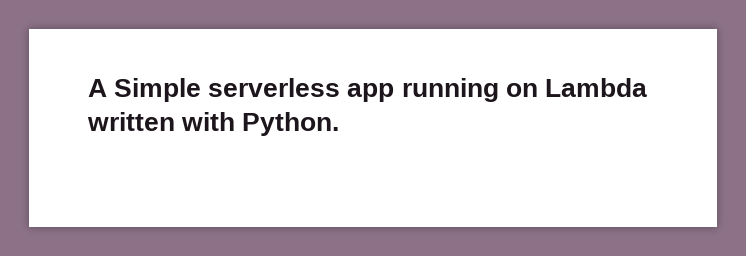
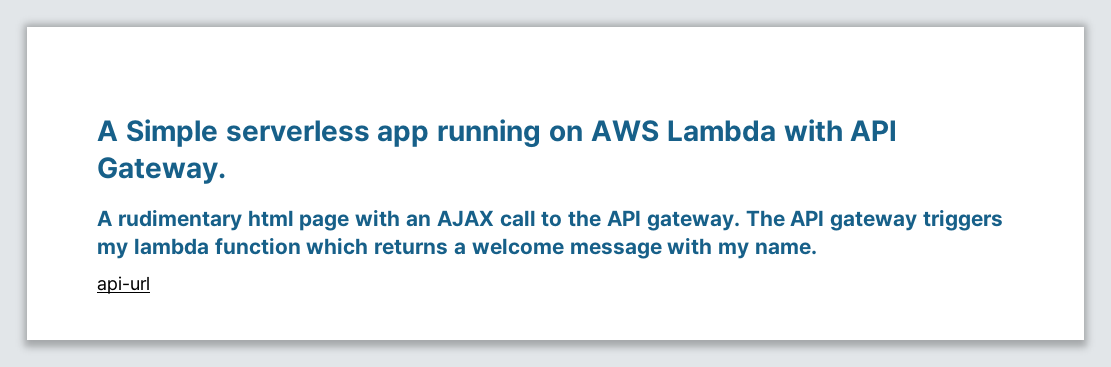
- A Simple serverless app running on Lambda written with Python.
+ A Simple serverless app running on AWS Lambda with API Gateway.
+ A rudimentary html page with an AJAX call to the API gateway. The API gateway triggers my lambda function which returns a welcome message with my name.
+ api-url

